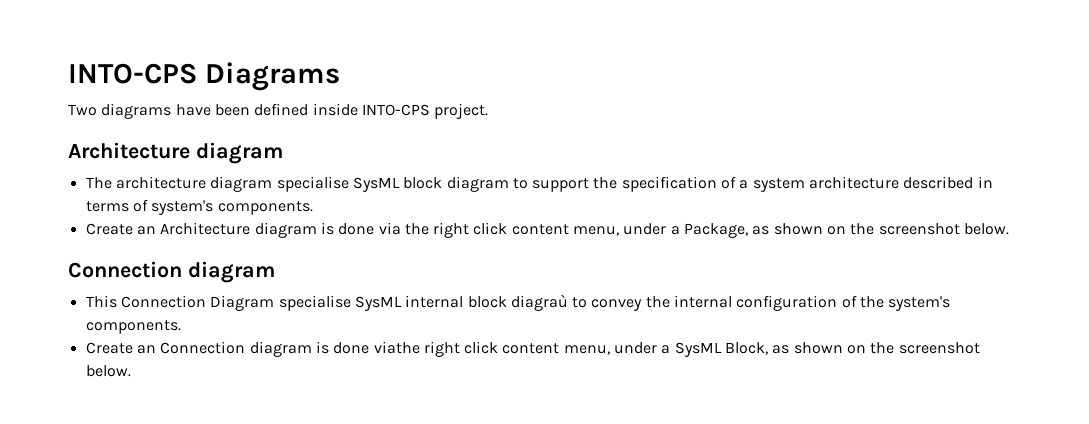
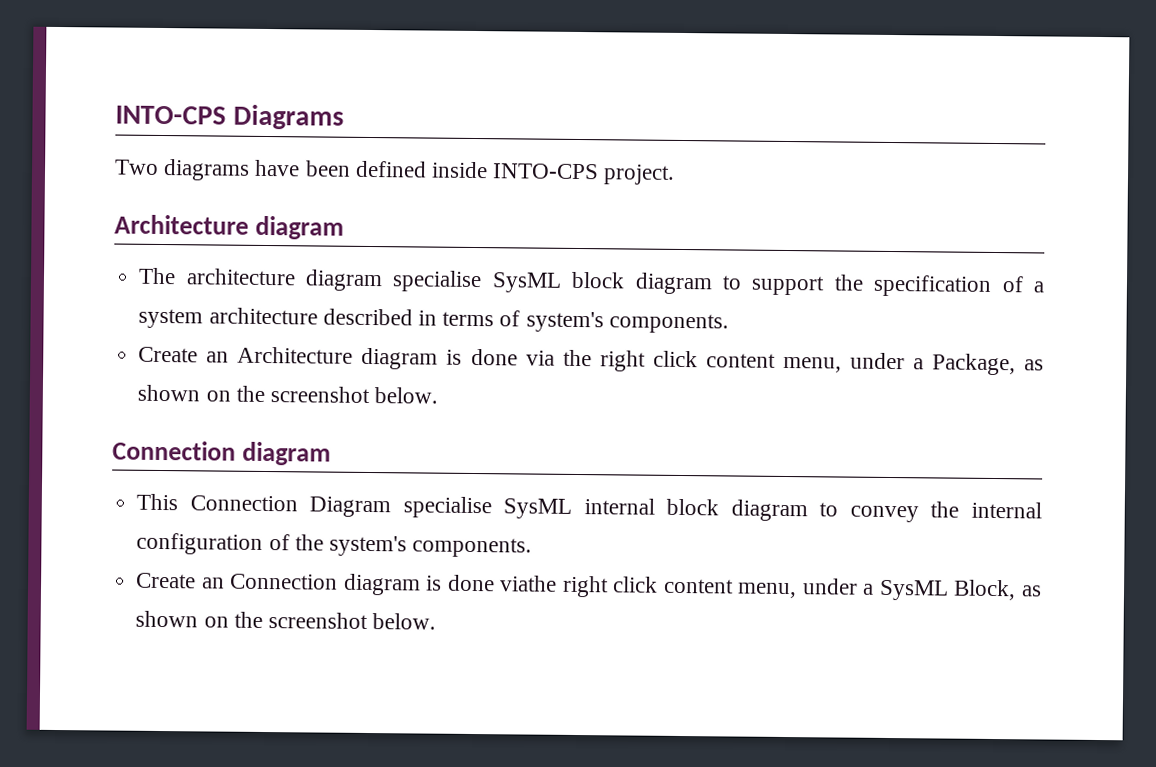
- This Connection Diagram specialise SysML internal block diagraù to convey the internal configuration of the system's components.
+ This Connection Diagram specialise SysML internal block diagram to convey the internal configuration of the system's components.

